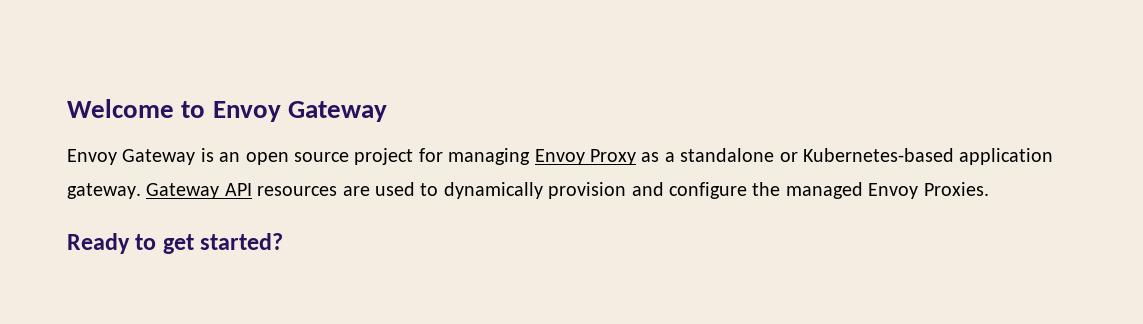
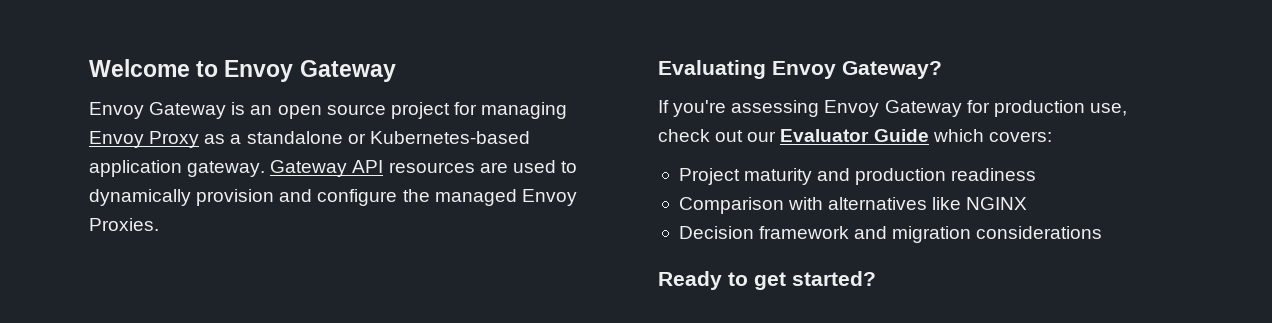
+ Evaluating Envoy Gateway?
+ If you're assessing Envoy Gateway for production use, check out our Evaluator Guide which covers:
+ Project maturity and production readiness
+ Comparison with alternatives like NGINX
+ Decision framework and migration considerations

